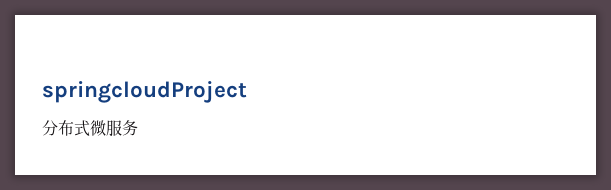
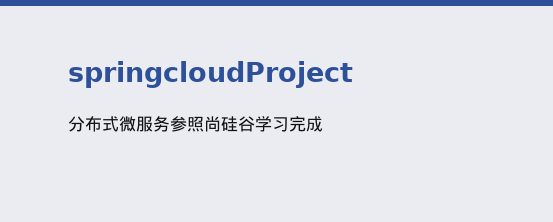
- 分布式微服务
+ 分布式微服务参照尚硅谷学习完成

